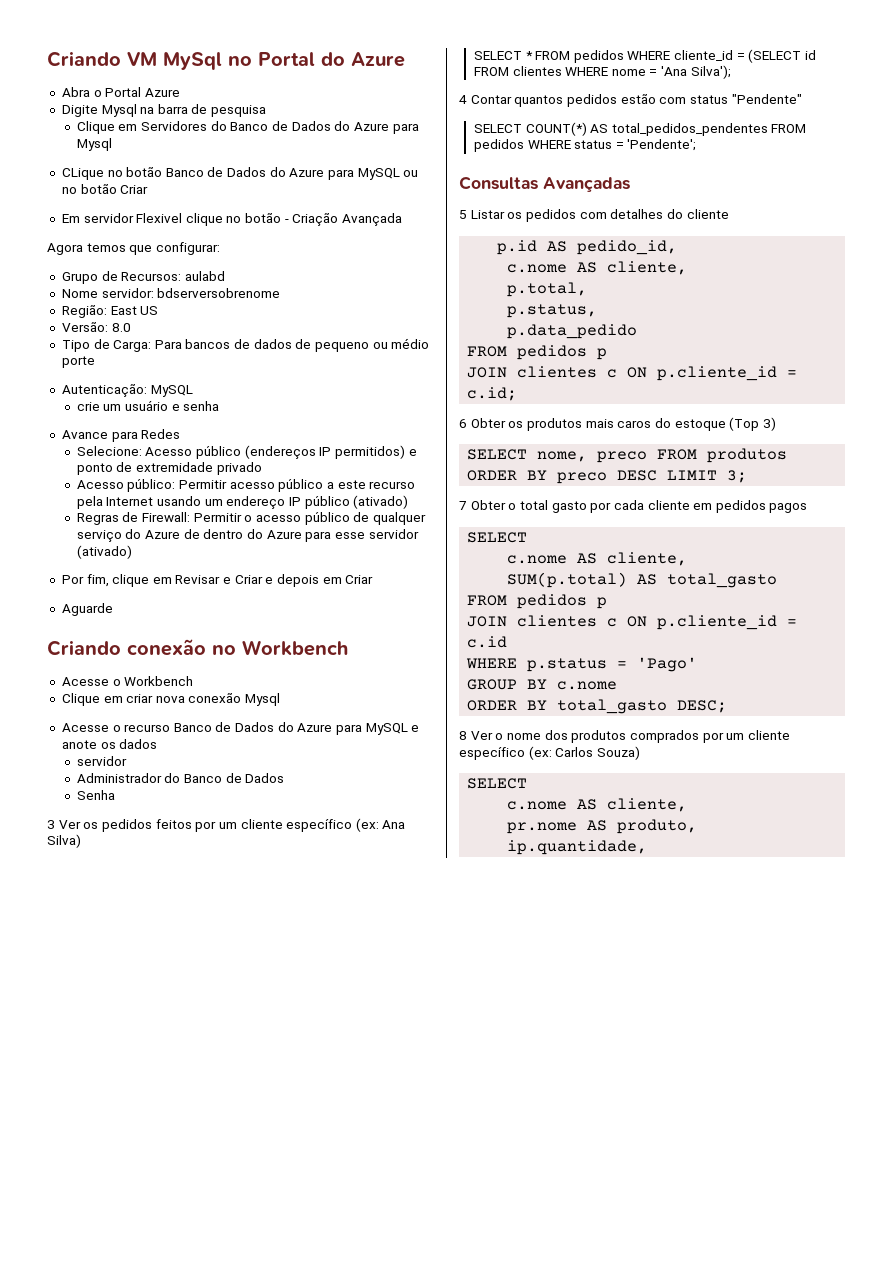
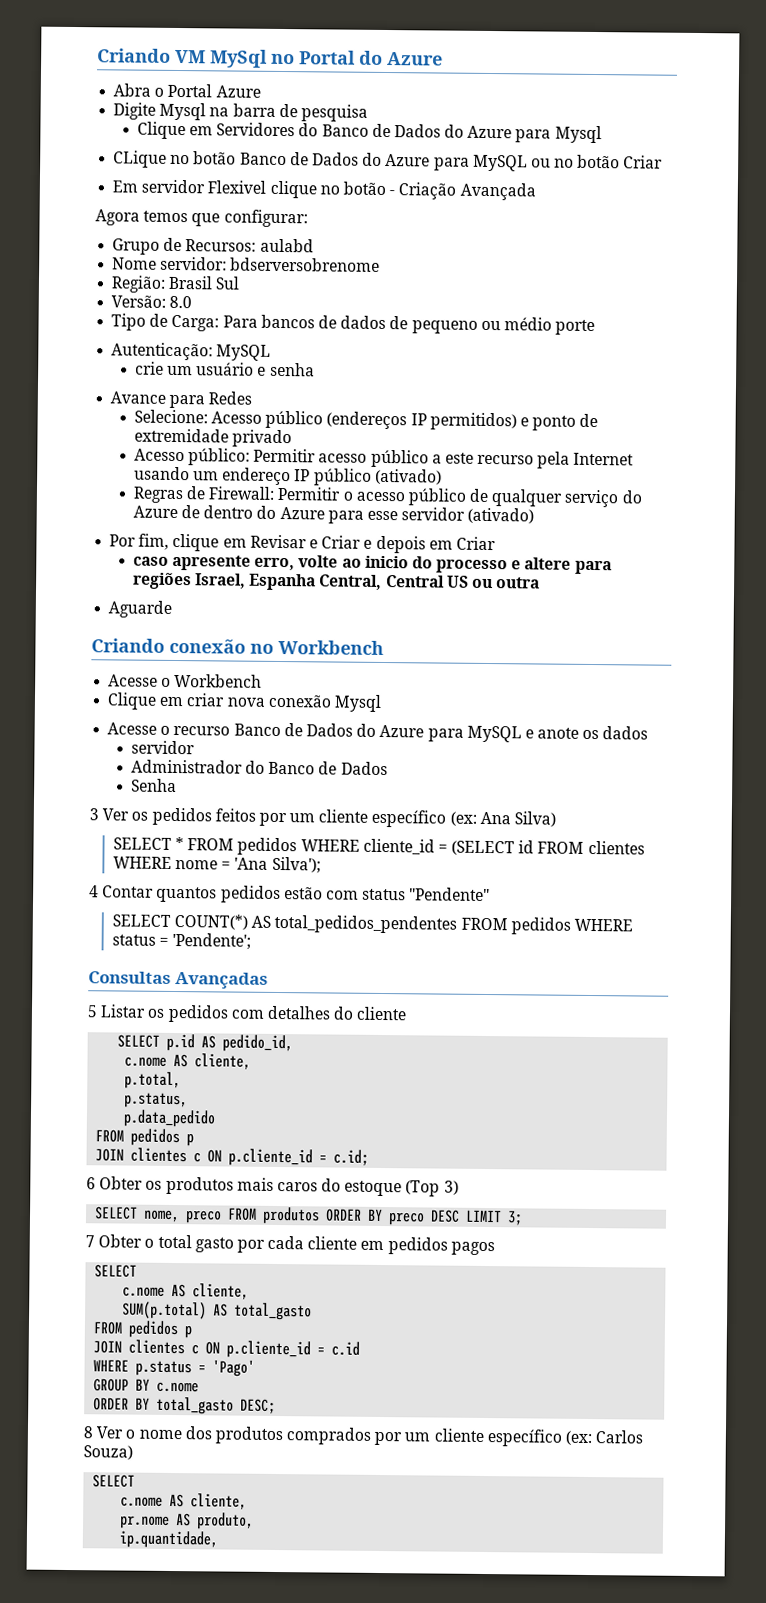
- Região: East US
+ Região: Brasil Sul
+ caso apresente erro, volte ao inicio do processo e altere para regiões Israel, Espanha Central, Central US ou outra
- p.id AS pedido_id,
+ SELECT p.id AS pedido_id,

